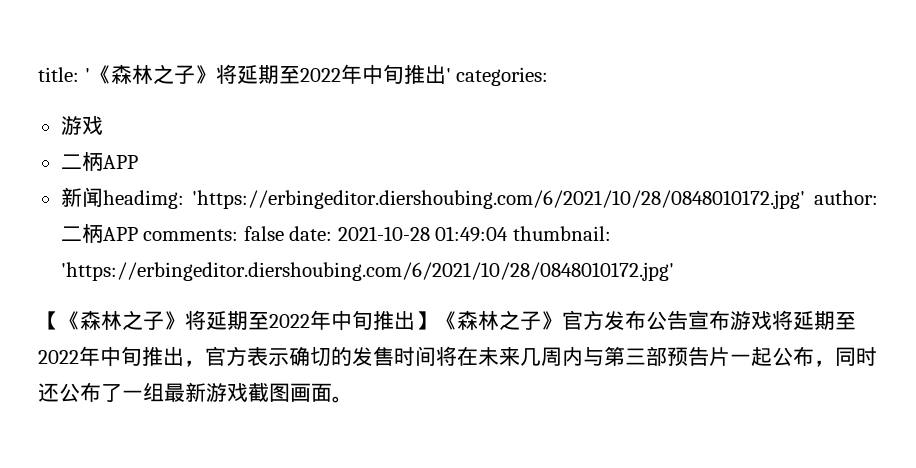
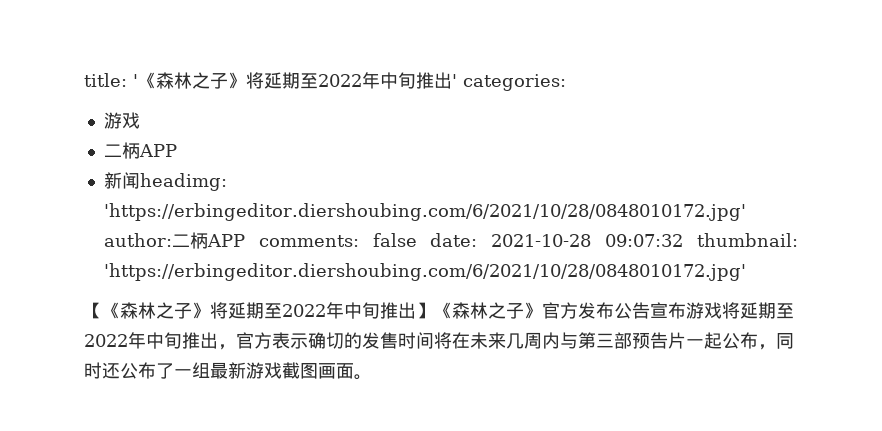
- 新闻headimg: 'https://erbingeditor.diershoubing.com/6/2021/10/28/0848010172.jpg' author:二柄APP comments: false date: 2021-10-28 01:49:04 thumbnail: 'https://erbingeditor.diershoubing.com/6/2021/10/28/0848010172.jpg'
+ 新闻headimg: 'https://erbingeditor.diershoubing.com/6/2021/10/28/0848010172.jpg' author:二柄APP comments: false date: 2021-10-28 09:07:32 thumbnail: 'https://erbingeditor.diershoubing.com/6/2021/10/28/0848010172.jpg'

